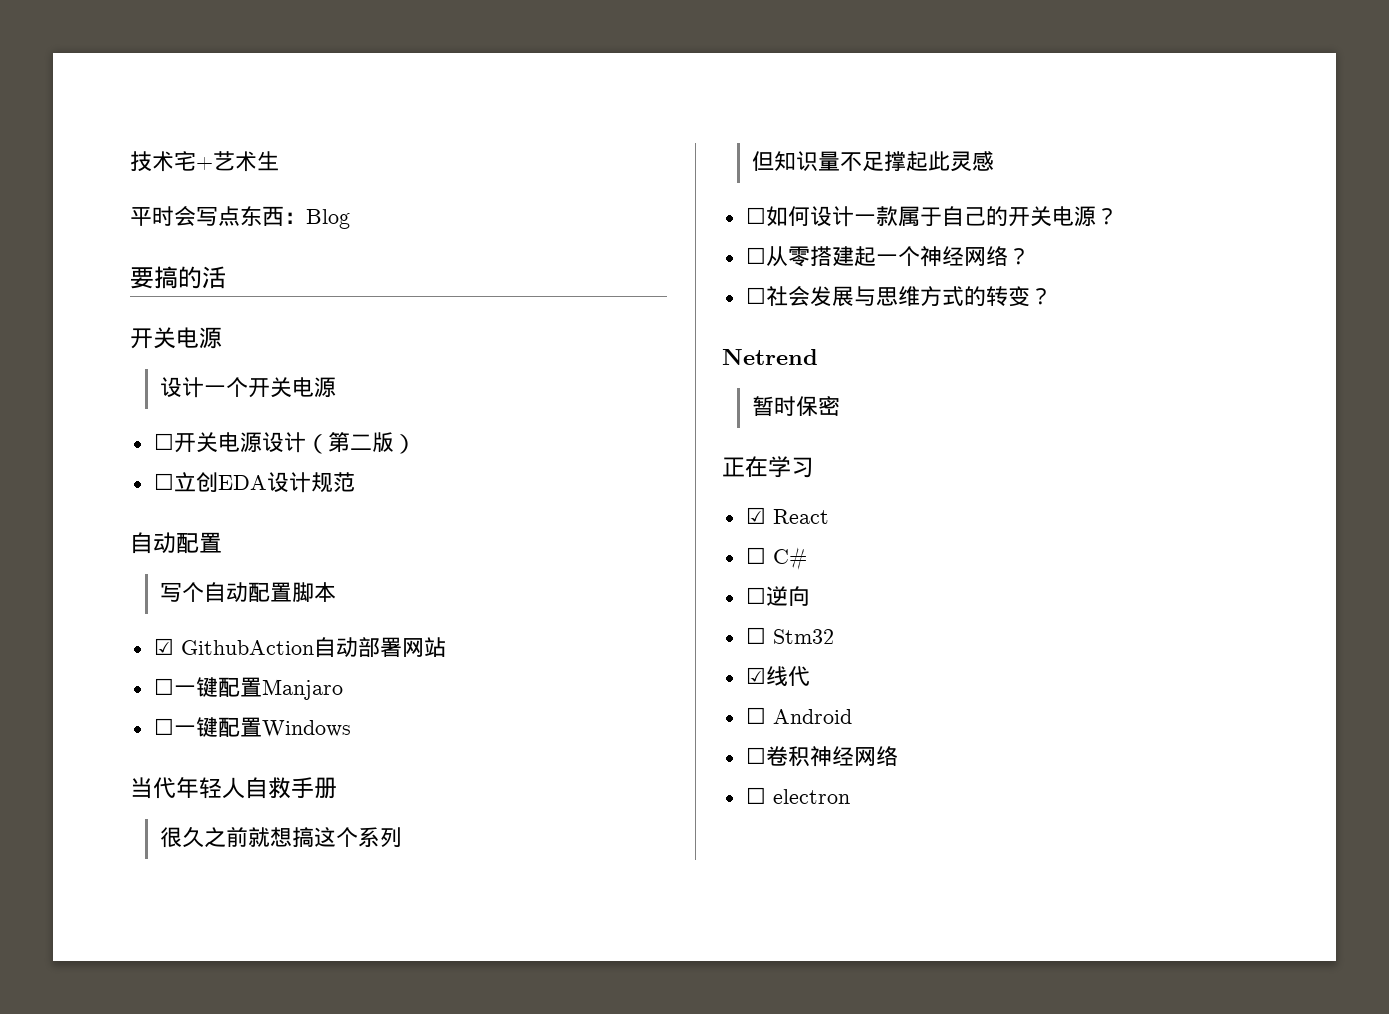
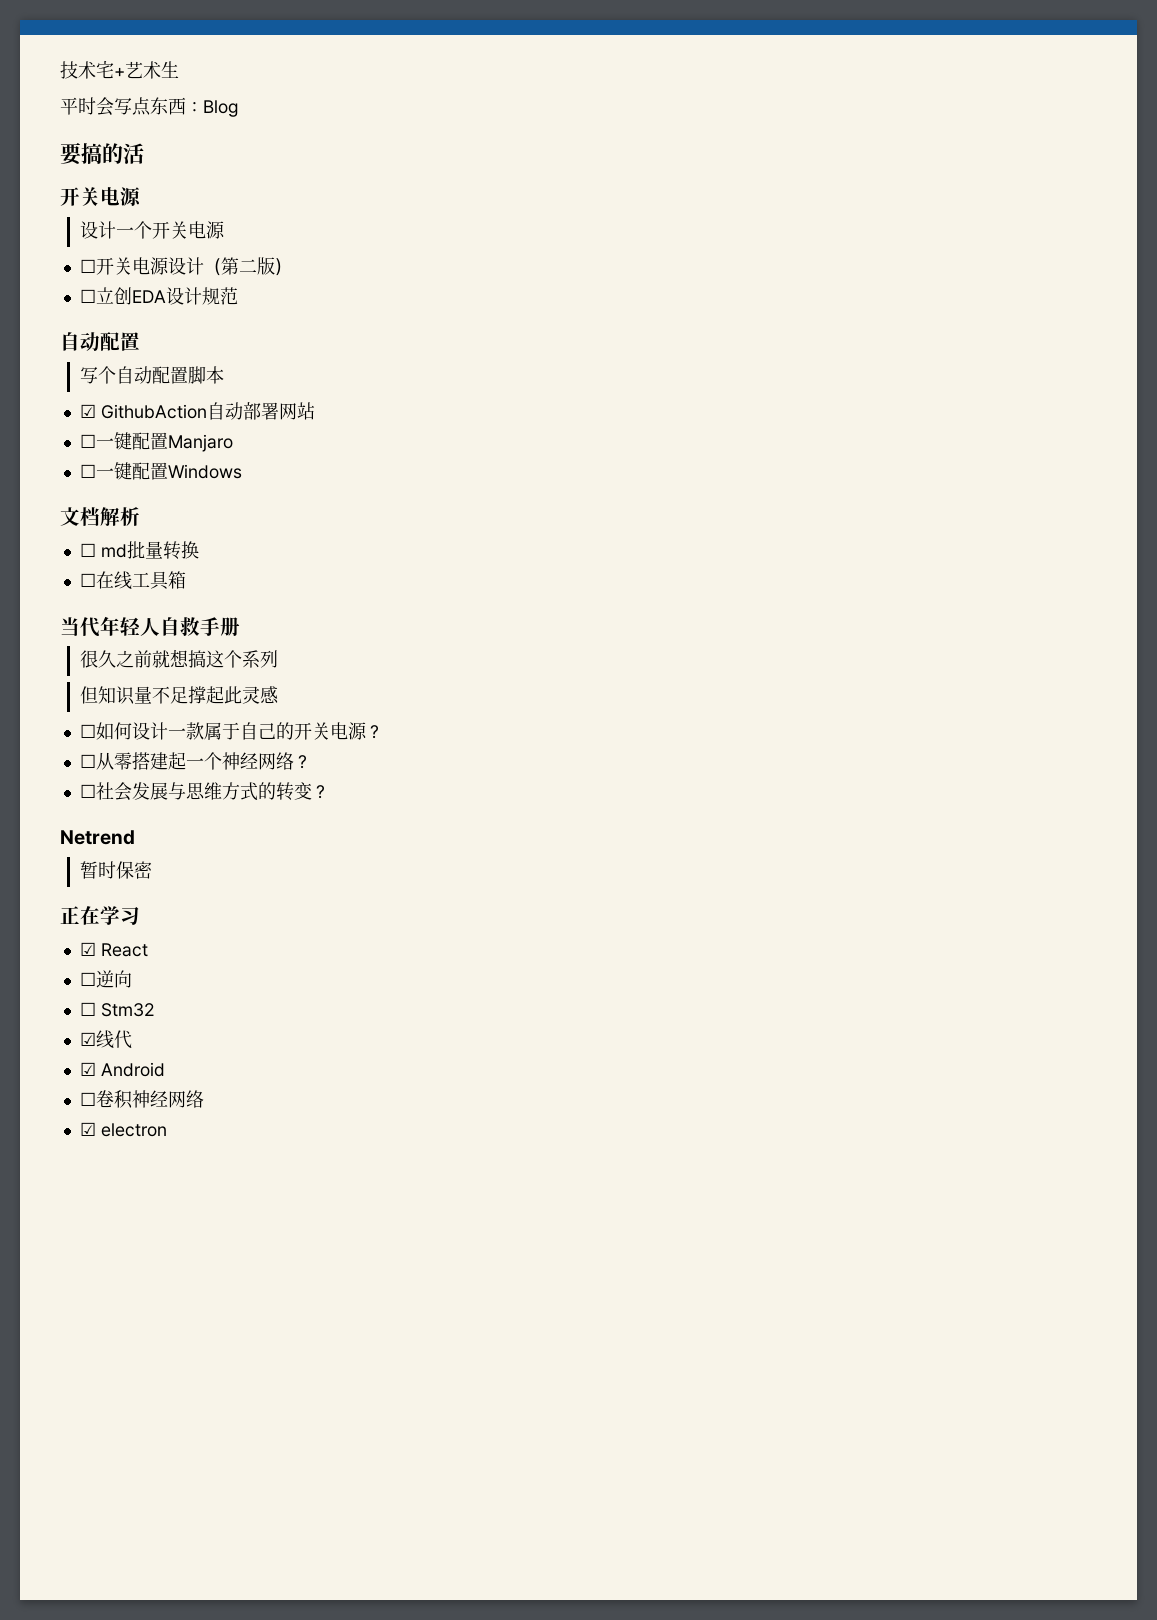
+ 文档解析
+ ☐ md批量转换
+ ☐在线工具箱
- ☐ C#
- ☐ Android
+ ☑ Android
- ☐ electron
+ ☑ electron

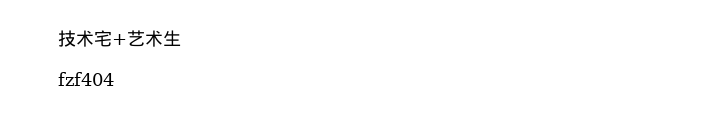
- 平时会写点东西：Blog
- 要搞的活
- 开关电源
- 设计一个开关电源
- ☐开关电源设计（第二版）
- ☐立创EDA设计规范
- 自动配置
- 写个自动配置脚本
- ☑ GithubAction自动部署网站
- ☐一键配置Manjaro
- ☐一键配置Windows
- 文档解析
- ☐ md批量转换
- ☐在线工具箱
- 当代年轻人自救手册
- 很久之前就想搞这个系列
- 但知识量不足撑起此灵感
- ☐如何设计一款属于自己的开关电源？
- ☐从零搭建起一个神经网络？
- ☐社会发展与思维方式的转变？
- Netrend
- 暂时保密
- 正在学习
- ☑ React
- ☐逆向
- ☐ Stm32
- ☑线代
- ☑ Android
- ☐卷积神经网络
- ☑ electron
+ fzf404

